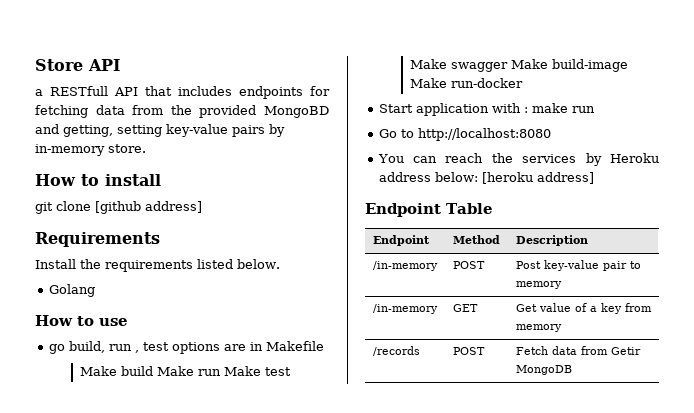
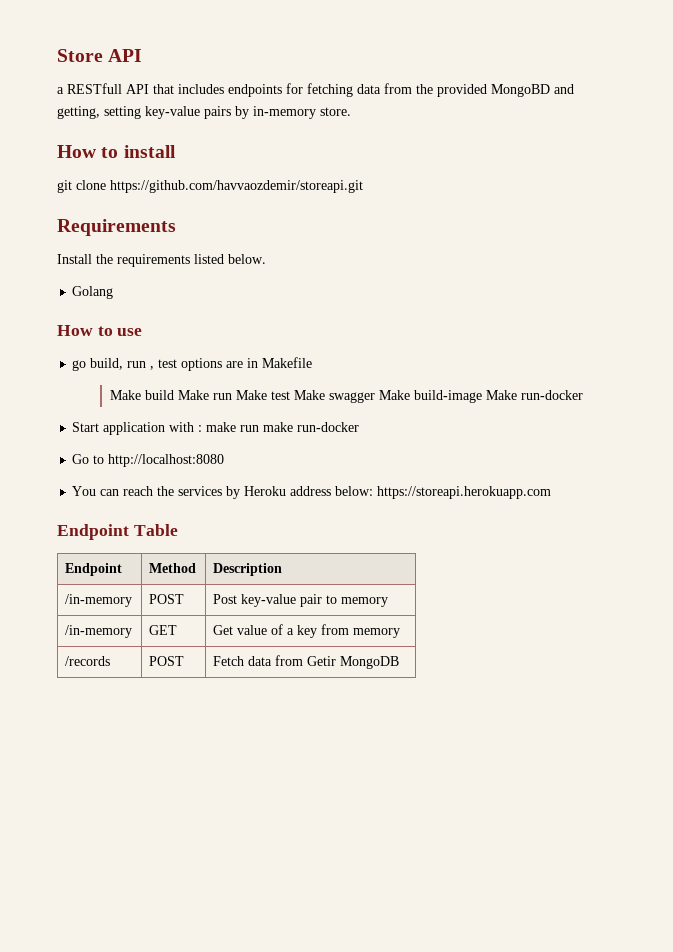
- git clone [github address]
+ git clone https://github.com/havvaozdemir/storeapi.git
- Start application with : make run
+ Start application with : make run make run-docker
- You can reach the services by Heroku address below: [heroku address]
+ You can reach the services by Heroku address below: https://storeapi.herokuapp.com

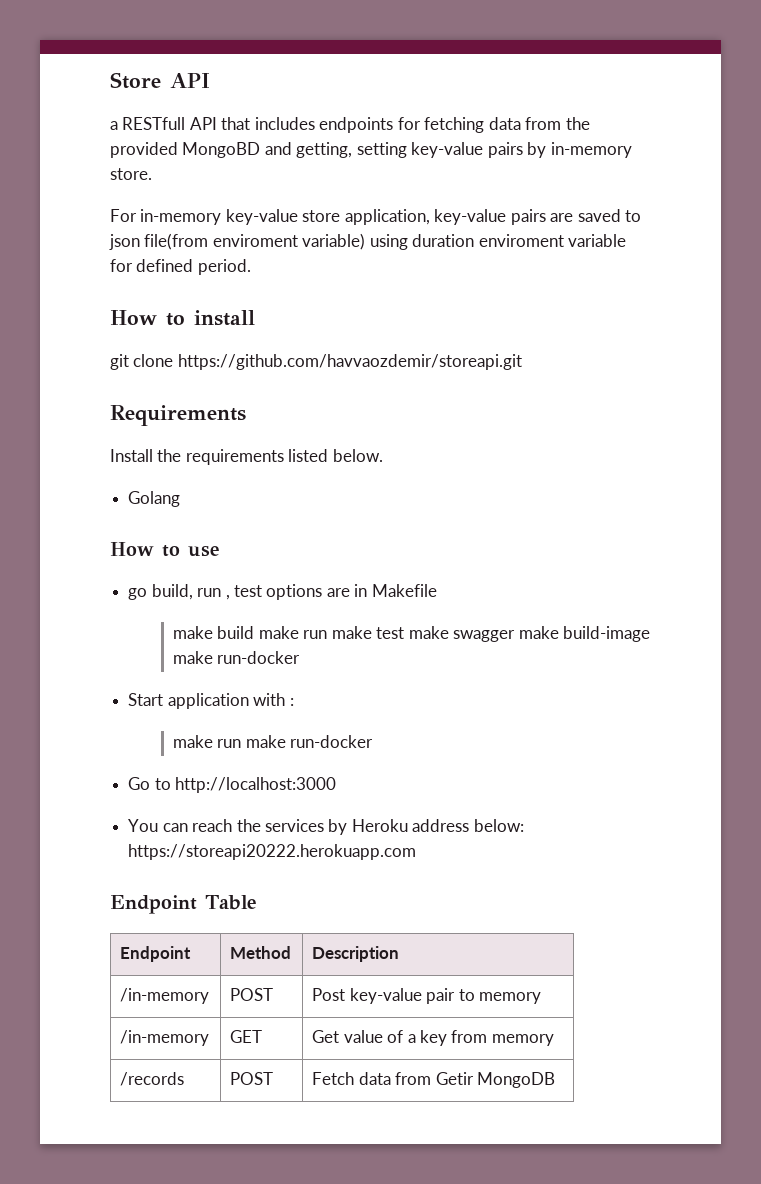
+ For in-memory key-value store application, key-value pairs are saved to json file(from enviroment variable) using duration enviroment variable for defined period.
- Make build Make run Make test Make swagger Make build-image Make run-docker
+ make build make run make test make swagger make build-image make run-docker
- Start application with : make run make run-docker
+ Start application with :
+ make run make run-docker
- Go to http://localhost:8080
+ Go to http://localhost:3000
- You can reach the services by Heroku address below: https://storeapi.herokuapp.com
+ You can reach the services by Heroku address below: https://storeapi20222.herokuapp.com

